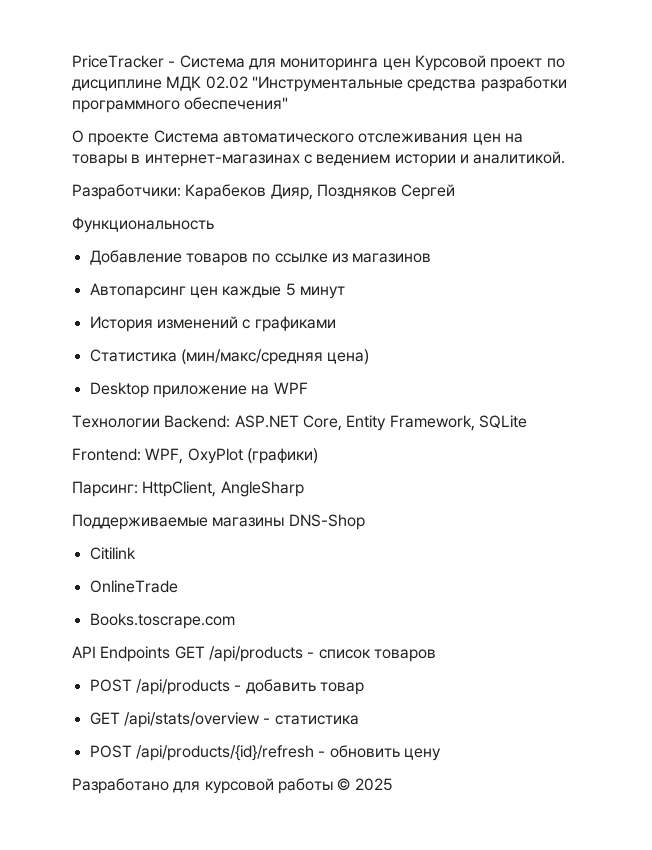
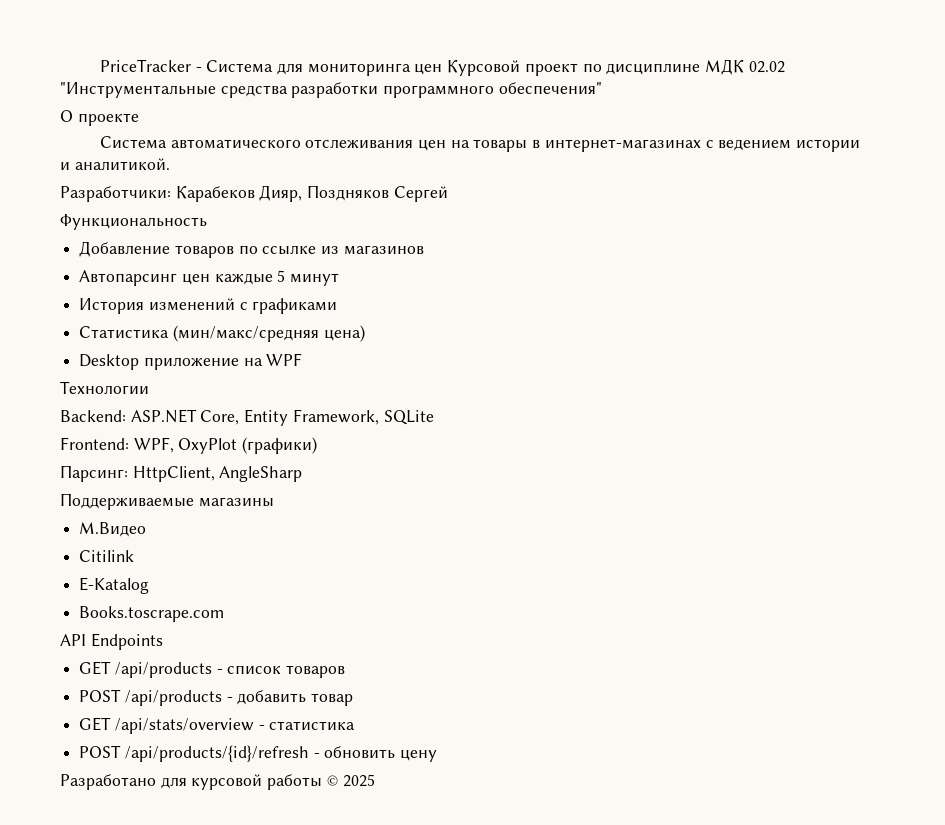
- О проекте Система автоматического отслеживания цен на товары в интернет-магазинах с ведением истории и аналитикой.
+ О проекте
+ Система автоматического отслеживания цен на товары в интернет-магазинах с ведением истории и аналитикой.
- Технологии Backend: ASP.NET Core, Entity Framework, SQLite
+ Технологии
+ Backend: ASP.NET Core, Entity Framework, SQLite
- Поддерживаемые магазины DNS-Shop
+ Поддерживаемые магазины
+ М.Видео
- OnlineTrade
+ E-Katalog
- API Endpoints GET /api/products - список товаров
+ API Endpoints
+ GET /api/products - список товаров

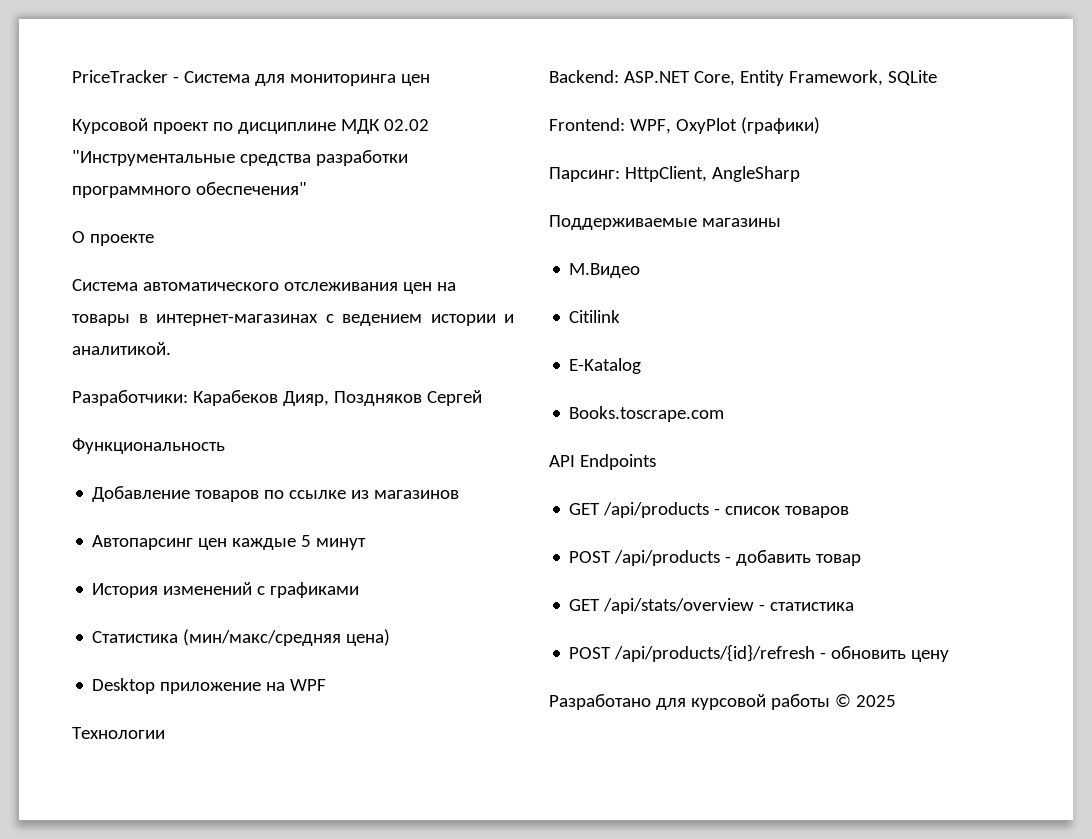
- PriceTracker - Система для мониторинга цен Курсовой проект по дисциплине МДК 02.02 "Инструментальные средства разработки программного обеспечения"
+ PriceTracker - Система для мониторинга цен
+ Курсовой проект по дисциплине МДК 02.02 "Инструментальные средства разработки программного обеспечения"

